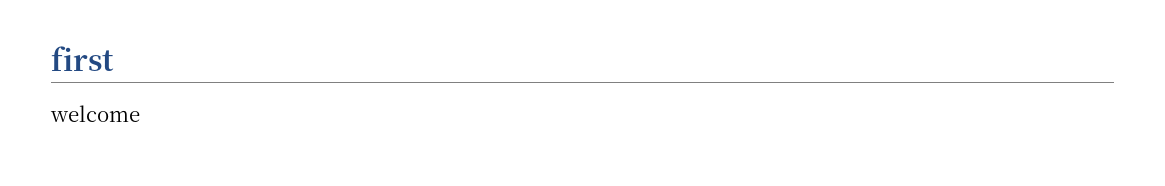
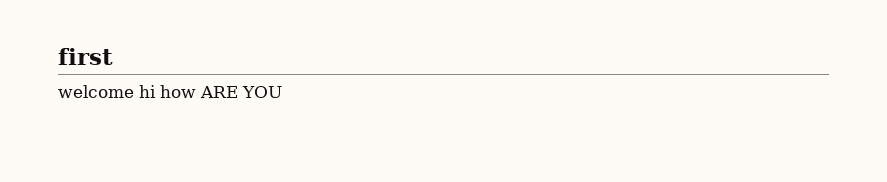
- welcome
+ welcome hi how ARE YOU

